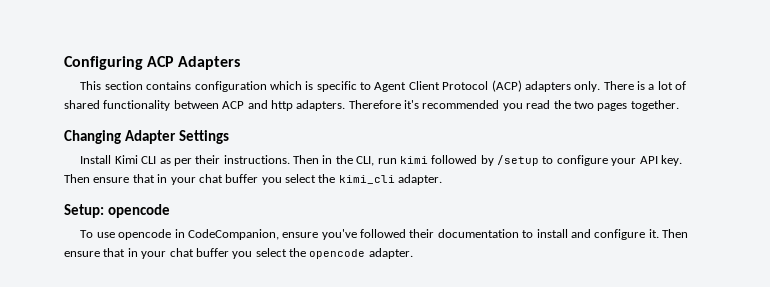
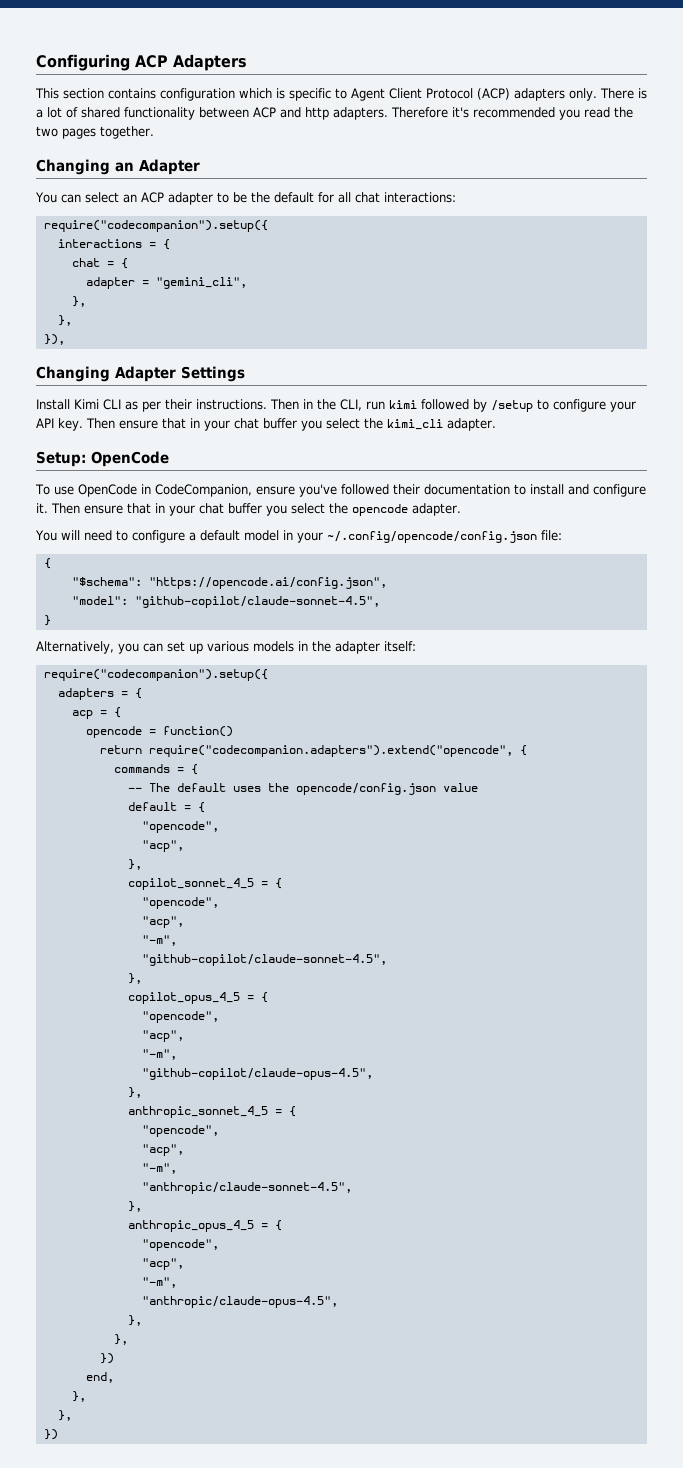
+ Changing an Adapter
+ You can select an ACP adapter to be the default for all chat interactions:
+ require("codecompanion").setup({
+ interactions = {
+ chat = {
+ adapter = "gemini_cli",
+ },
+ },
+ }),
- Setup: opencode
+ Setup: OpenCode
- To use opencode in CodeCompanion, ensure you've followed their documentation to install and configure it.
+ To use OpenCode in CodeCompanion, ensure you've followed their documentation to install and configure it.
+ You will need to configure a default model in your ~/.config/opencode/config.json file:
+ {
+ "$schema": "https://opencode.ai/config.json",
+ "model": "github-copilot/claude-sonnet-4.5",
+ }
+ Alternatively, you can set up various models in the adapter itself:
+ require("codecompanion").setup({
+ adapters = {
+ acp = {
+ opencode = function()
+ return require("codecompanion.adapters").extend("opencode", {
+ commands = {
+ -- The default uses the opencode/config.json value
+ default = {
+ "opencode",
+ "acp",
+ },
+ copilot_sonnet_4_5 = {
+ "opencode",
+ "acp",
+ "-m",
+ "github-copilot/claude-sonnet-4.5",
+ },
+ copilot_opus_4_5 = {
+ "opencode",
+ "acp",
+ "-m",
+ "github-copilot/claude-opus-4.5",
+ },
+ anthropic_sonnet_4_5 = {
+ "opencode",
+ "acp",
+ "-m",
+ "anthropic/claude-sonnet-4.5",
+ },
+ anthropic_opus_4_5 = {
+ "opencode",
+ "acp",
+ "-m",
+ "anthropic/claude-opus-4.5",
+ },
+ },
+ })
+ end,
+ },
+ },
+ })

